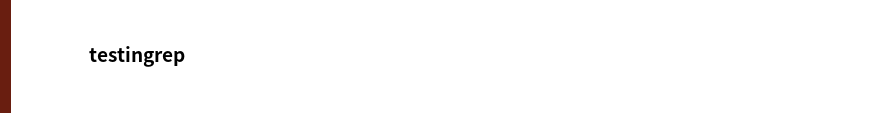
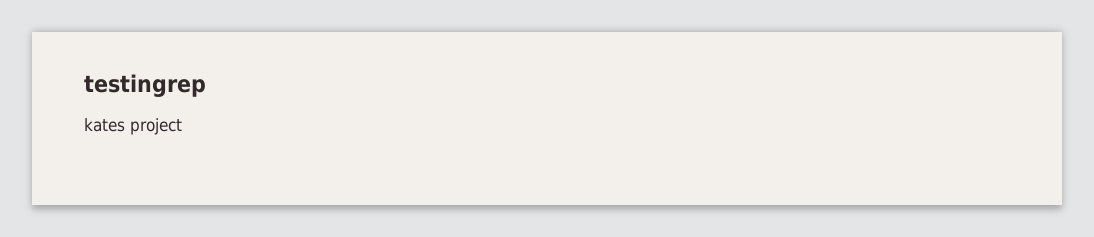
+ kates project

